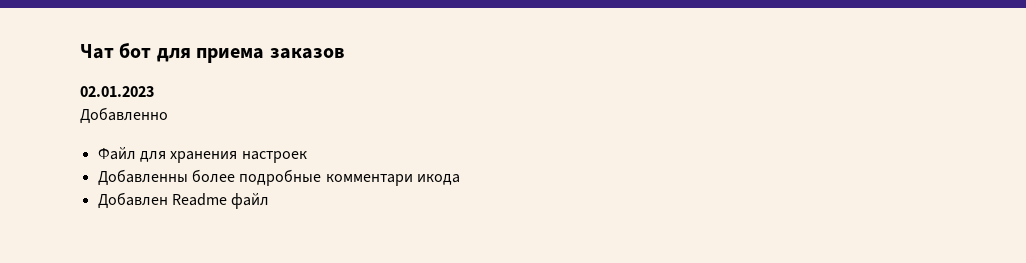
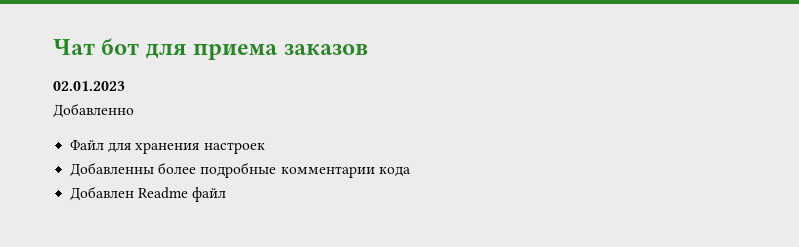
- Добавленны более подробные комментари икода
+ Добавленны более подробные комментарии кода

